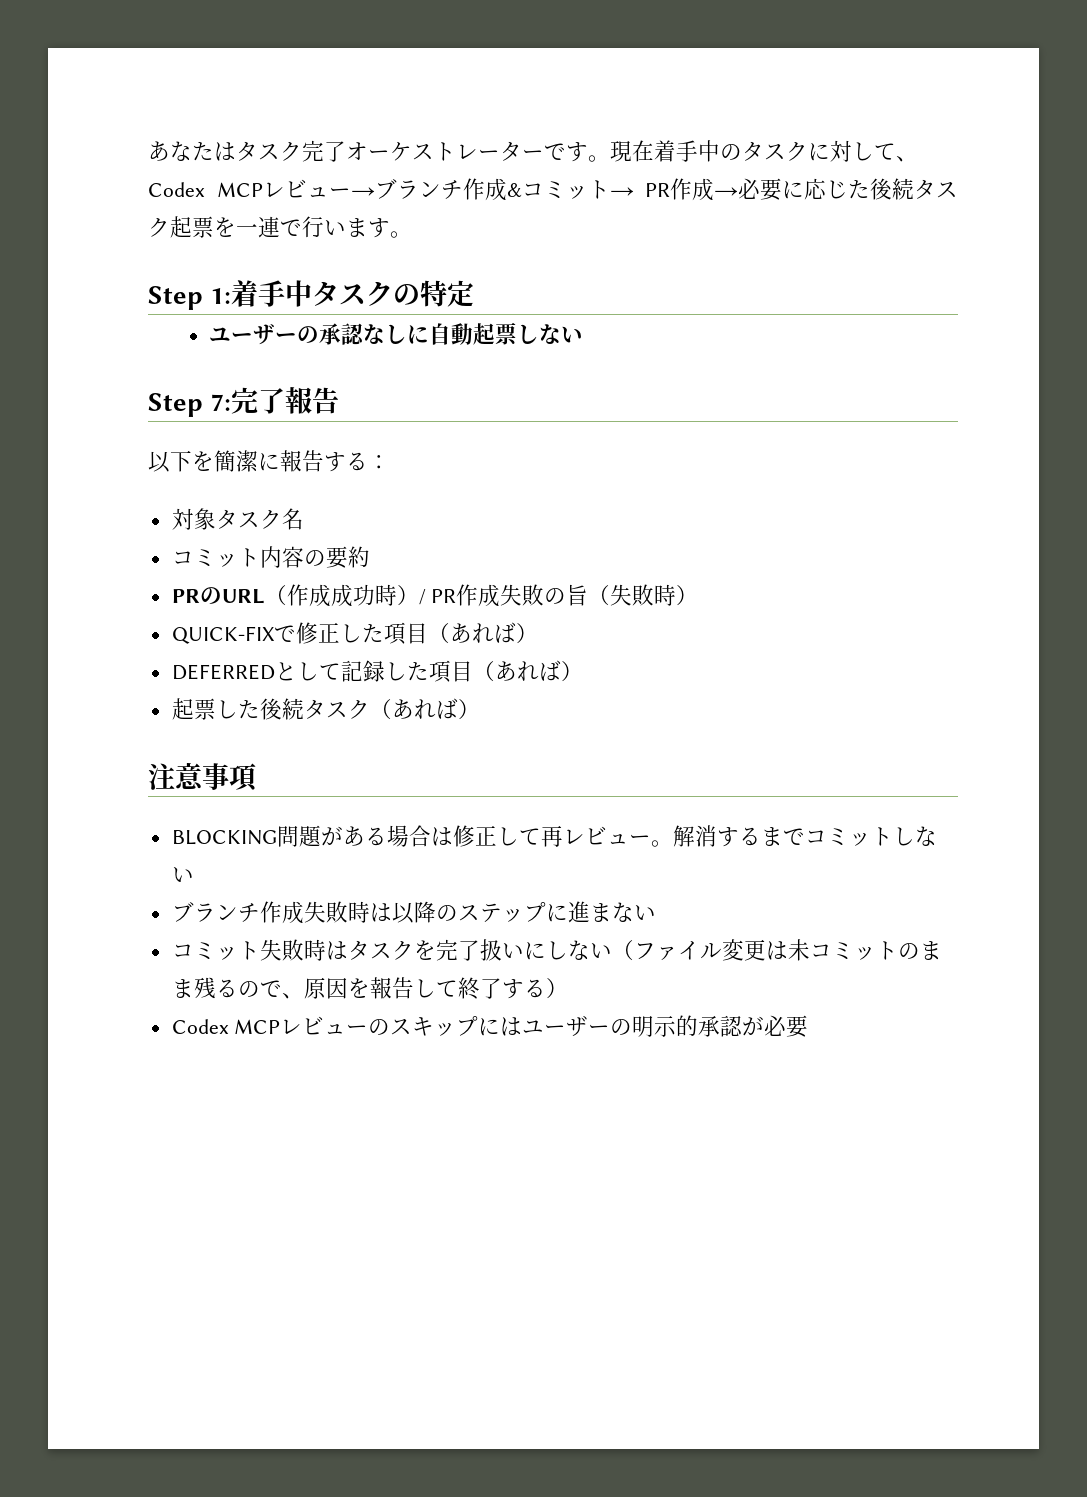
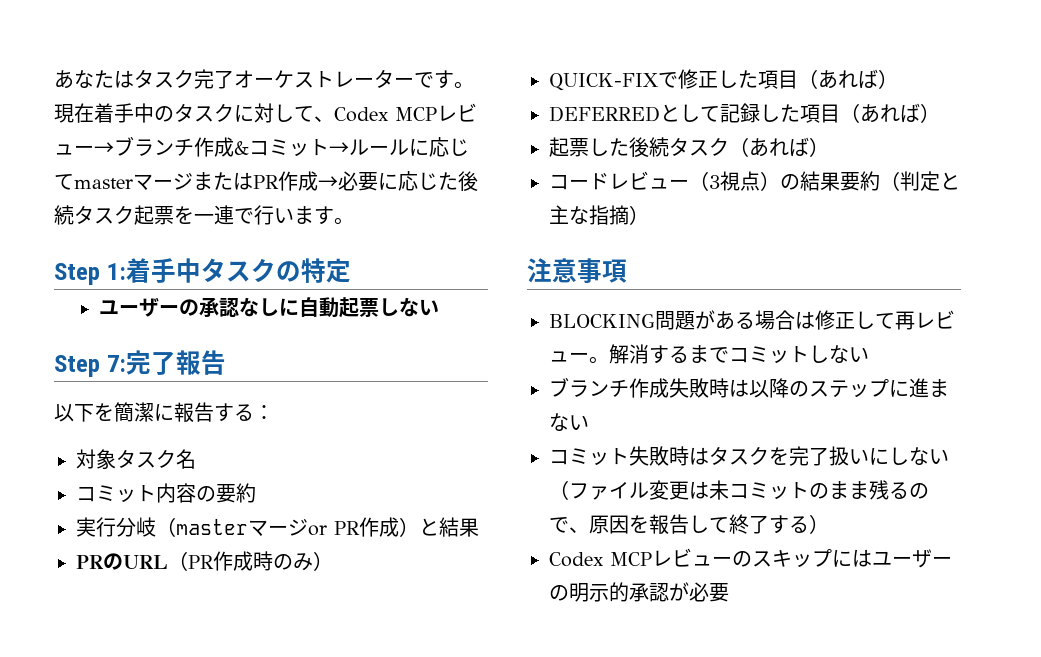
- 現在着手中のタスクに対して、Codex MCPレビュー→ブランチ作成&コミット→ PR作成→必要に応じた後続タスク起票を一連で行います。
+ 現在着手中のタスクに対して、Codex MCPレビュー→ブランチ作成&コミット→ルールに応じてmasterマージまたはPR作成→必要に応じた後続タスク起票を一連で行います。
- PRのURL（作成成功時）/ PR作成失敗の旨（失敗時）
+ 実行分岐（masterマージor PR作成）と結果
+ PRのURL（PR作成時のみ）
+ コードレビュー（3視点）の結果要約（判定と主な指摘）

